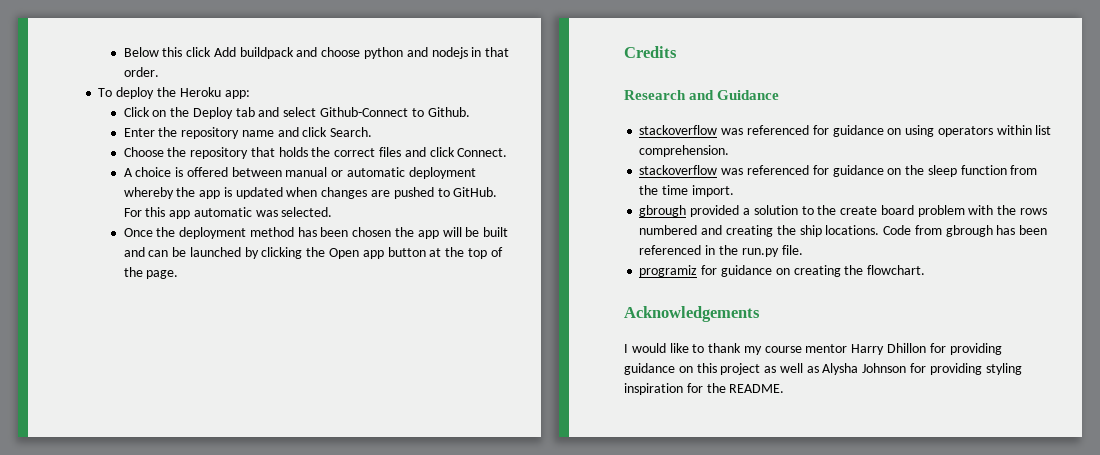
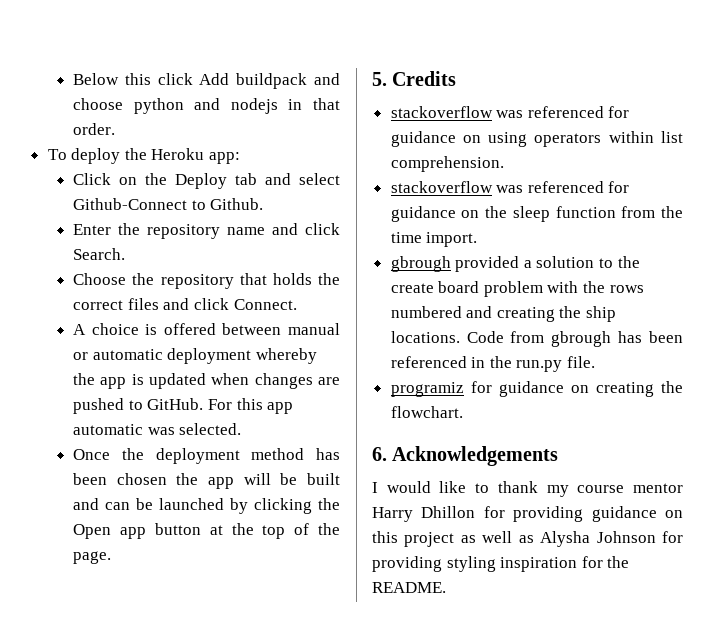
- Credits
+ 5. Credits
- Research and Guidance
- Acknowledgements
+ 6. Acknowledgements

